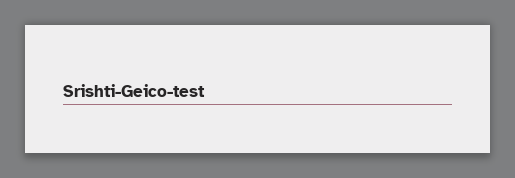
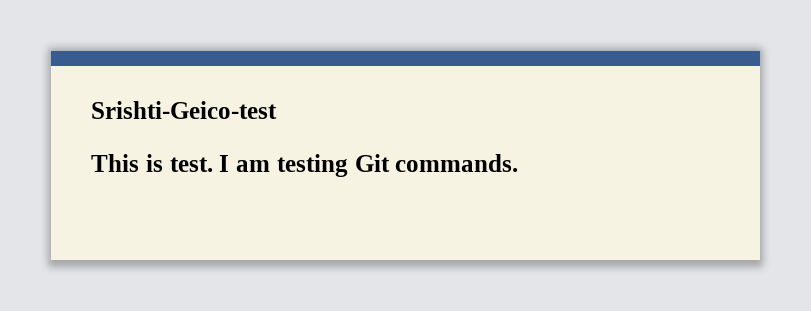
+ This is test. I am testing Git commands.

